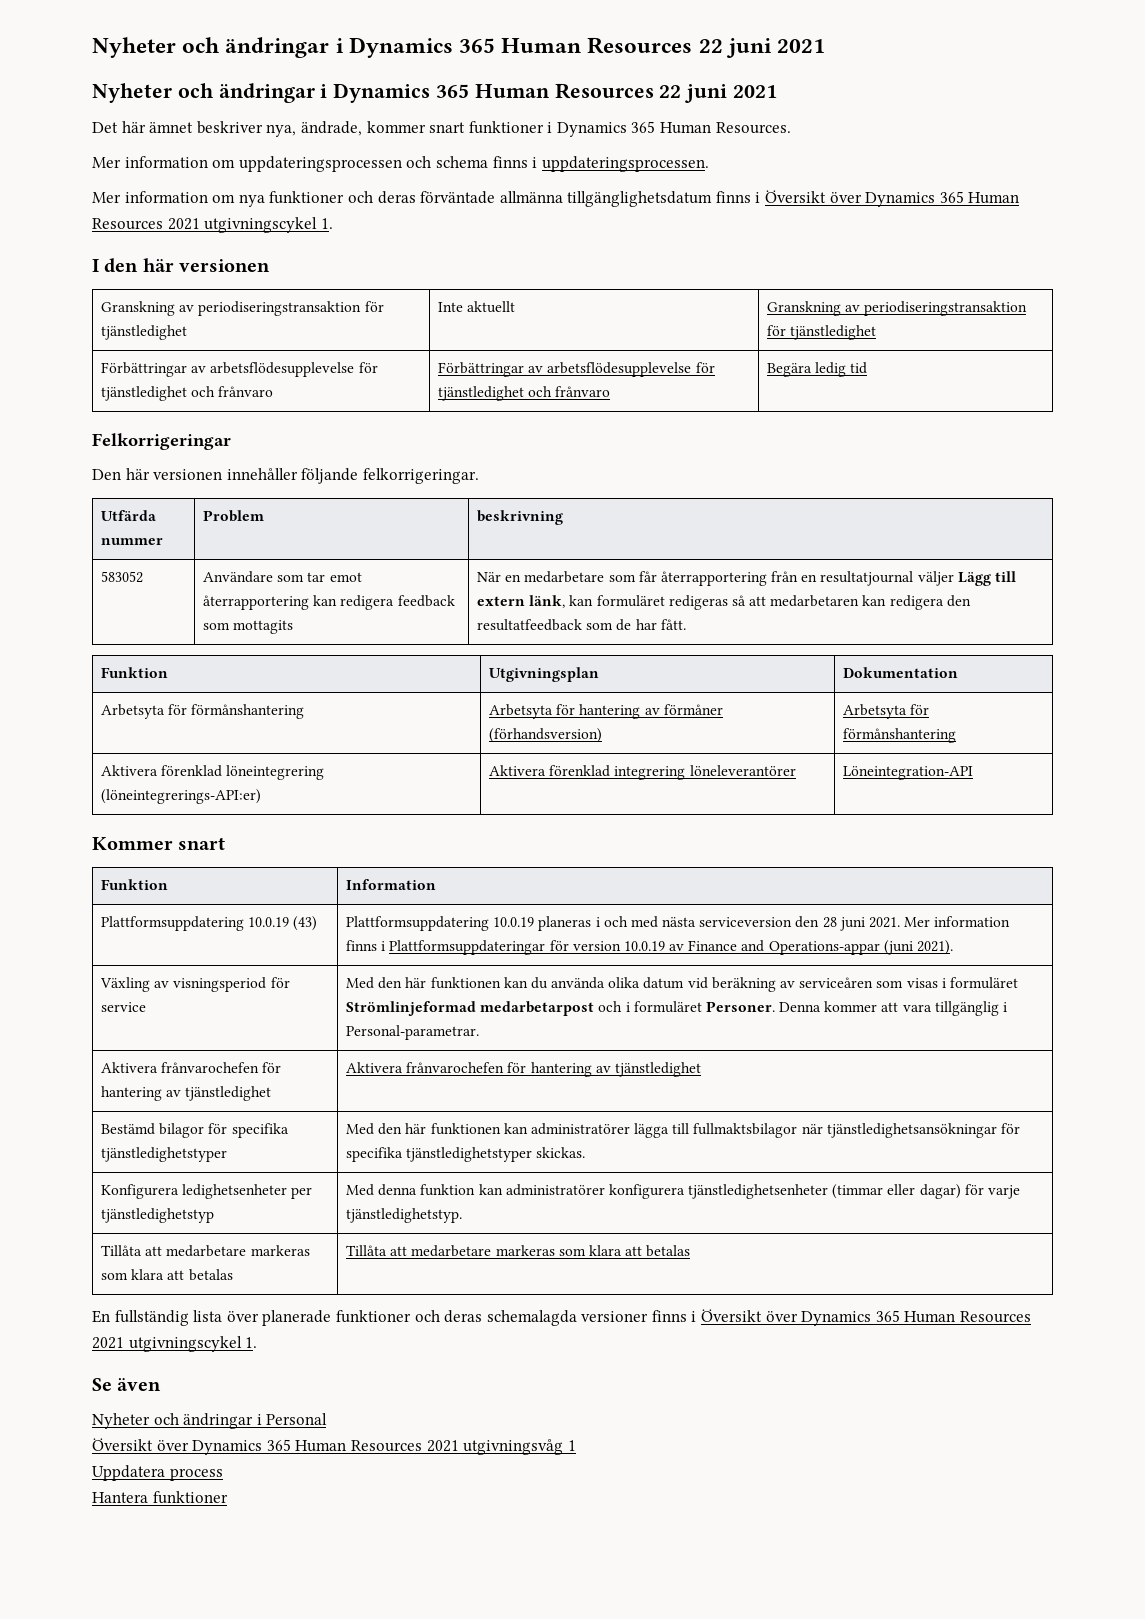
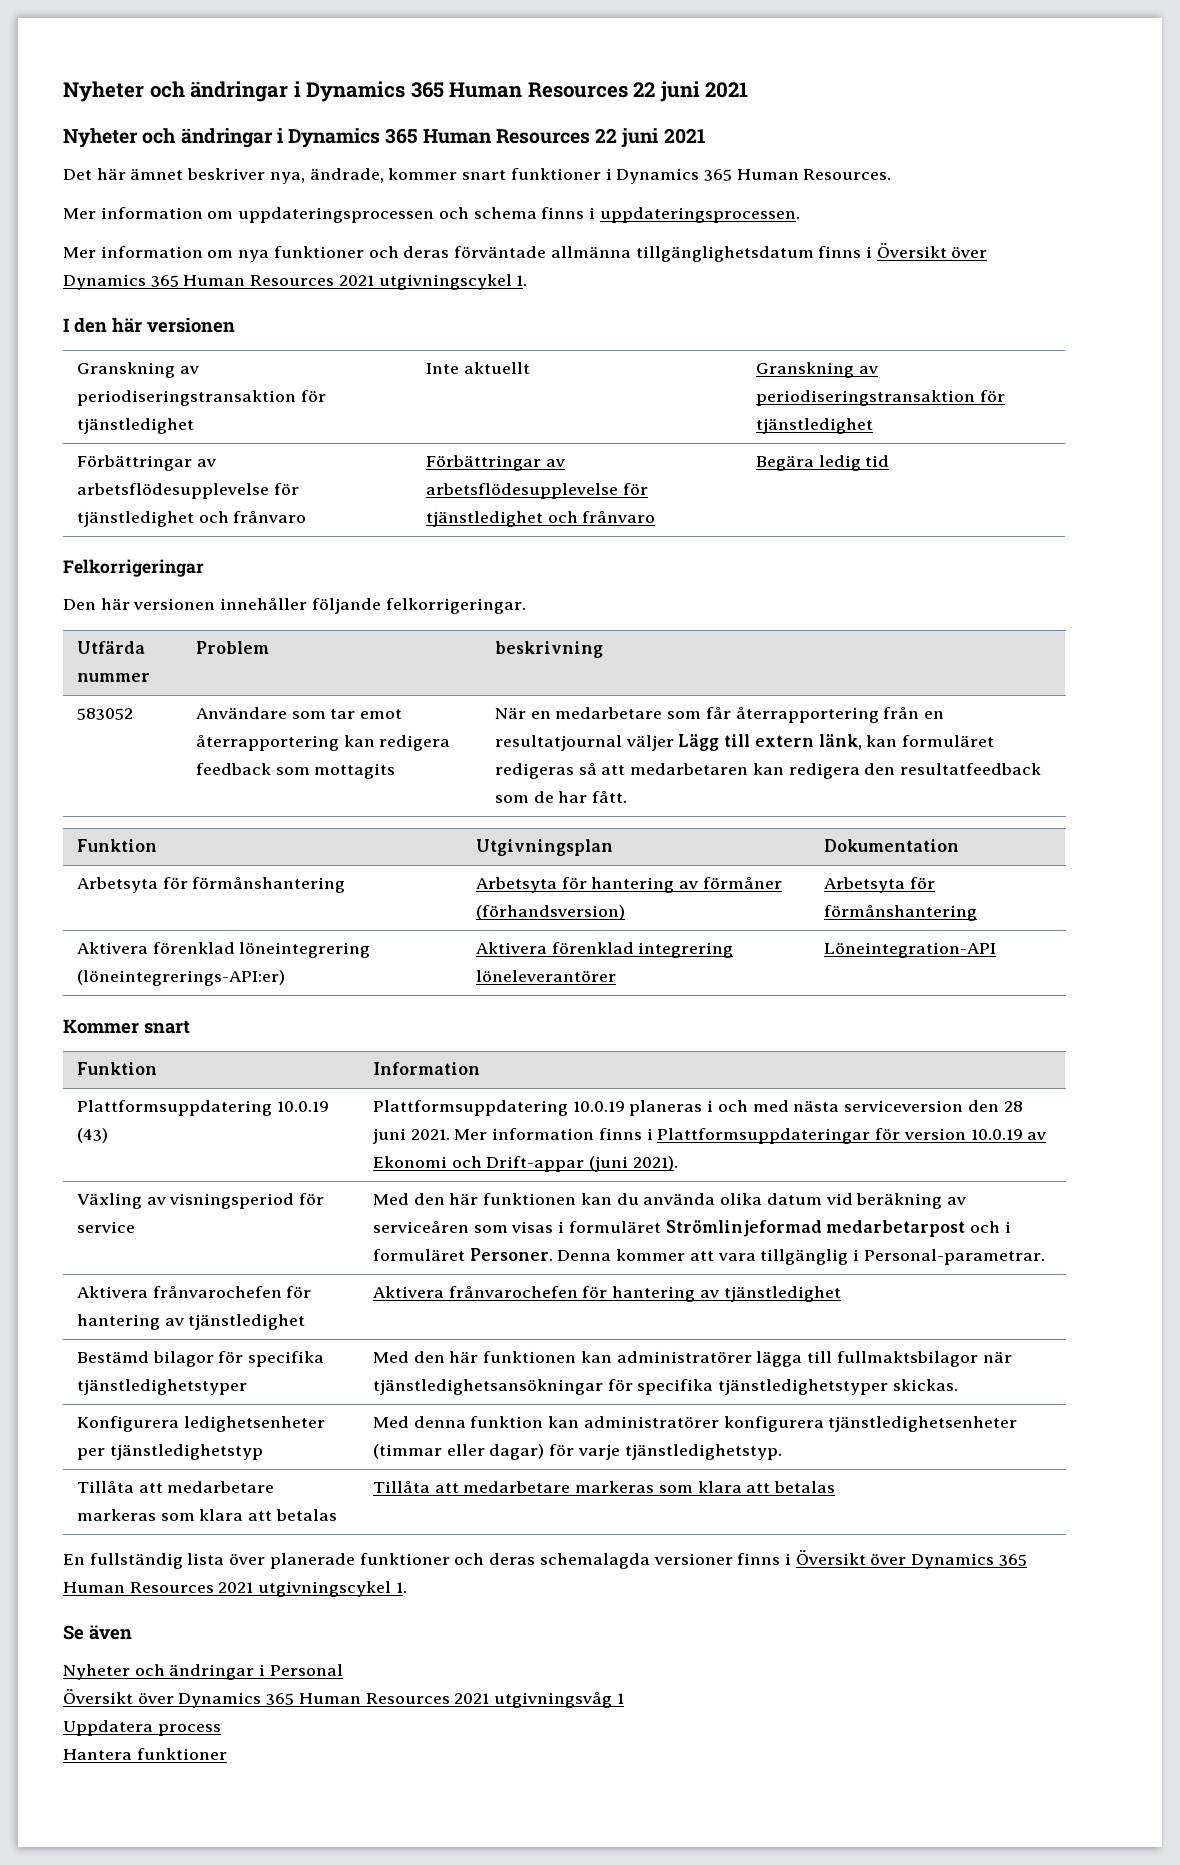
- Plattformsuppdatering 10.0.19 (43) | Plattformsuppdatering 10.0.19 planeras i och med nästa serviceversion den 28 juni 2021. Mer information finns i Plattformsuppdateringar för version 10.0.19 av Finance and Operations-appar (juni 2021).
+ Plattformsuppdatering 10.0.19 (43) | Plattformsuppdatering 10.0.19 planeras i och med nästa serviceversion den 28 juni 2021. Mer information finns i Plattformsuppdateringar för version 10.0.19 av Ekonomi och Drift-appar (juni 2021).

